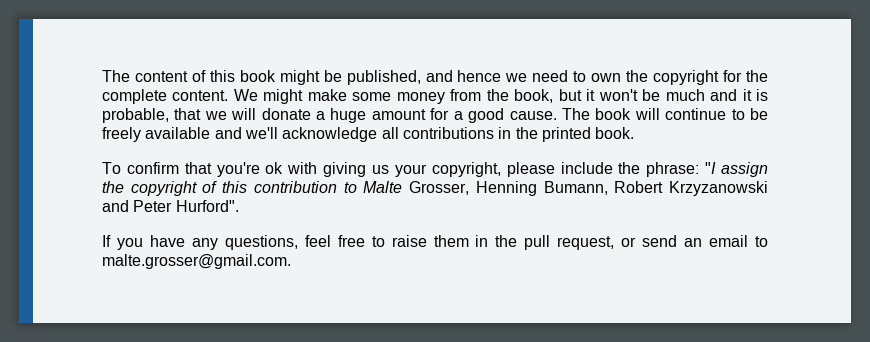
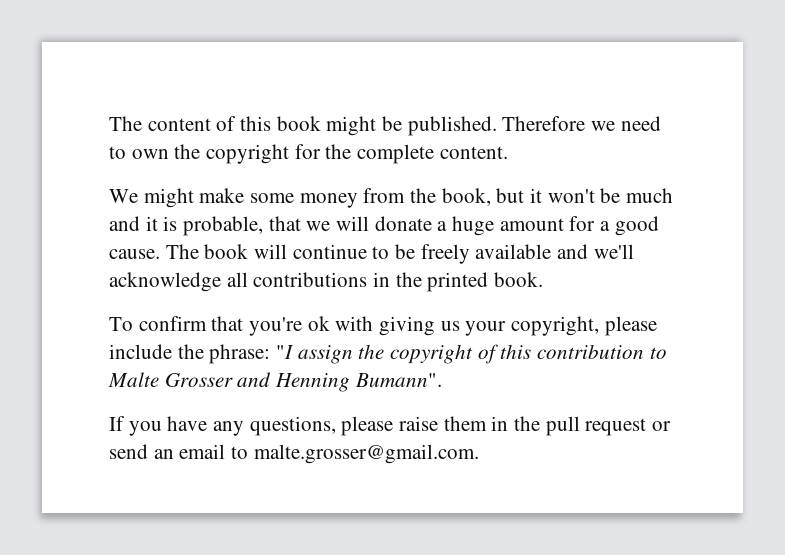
- The content of this book might be published, and hence we need to own the copyright for the complete content. We might make some money from the book, but it won't be much and it is probable, that we will donate a huge amount for a good cause.
+ The content of this book might be published. Therefore we need to own the copyright for the complete content.
+ We might make some money from the book, but it won't be much and it is probable, that we will donate a huge amount for a good cause.
- To confirm that you're ok with giving us your copyright, please include the phrase: "I assign the copyright of this contribution to Malte Grosser, Henning Bumann, Robert Krzyzanowski and Peter Hurford".
+ To confirm that you're ok with giving us your copyright, please include the phrase: "I assign the copyright of this contribution to Malte Grosser and Henning Bumann".
- If you have any questions, feel free to raise them in the pull request, or send an email to malte.grosser@gmail.com.
+ If you have any questions, please raise them in the pull request or send an email to malte.grosser@gmail.com.

